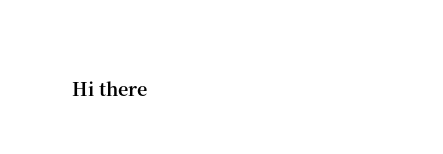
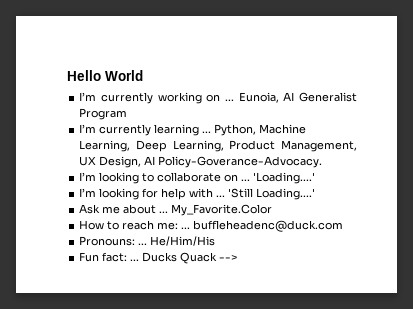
- Hi there
+ Hello World
+ I’m currently working on ... Eunoia, AI Generalist Program
+ I’m currently learning ... Python, Machine Learning, Deep Learning, Product Management, UX Design, AI Policy-Goverance-Advocacy.
+ I’m looking to collaborate on ... 'Loading....'
+ I’m looking for help with ... 'Still Loading....'
+ Ask me about ... My_Favorite.Color
+ How to reach me: ... buffleheadenc@duck.com
+ Pronouns: ... He/Him/His
+ Fun fact: ... Ducks Quack -->

